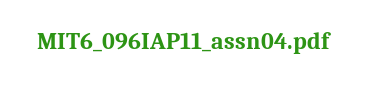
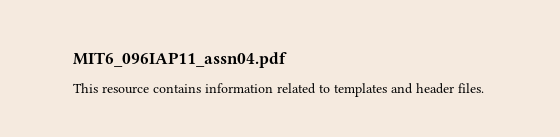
+ This resource contains information related to templates and header files.

